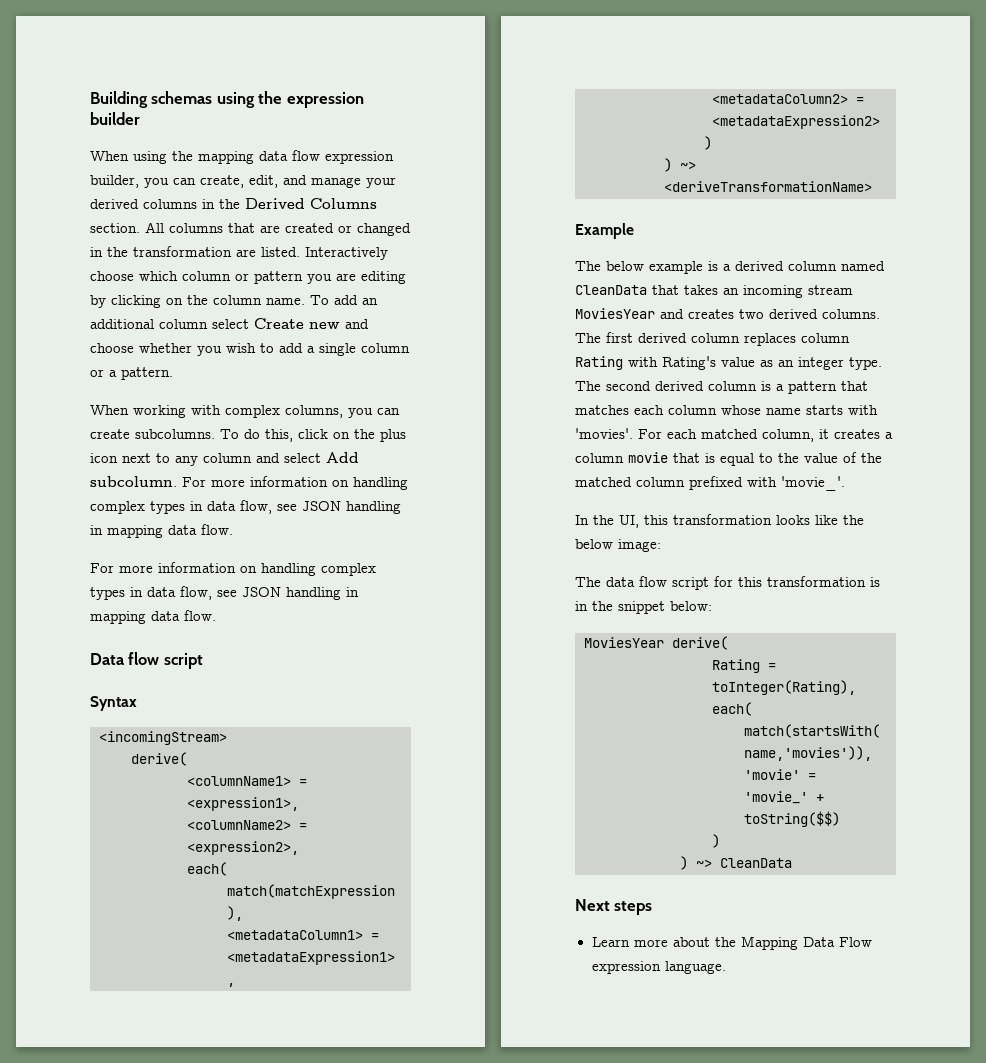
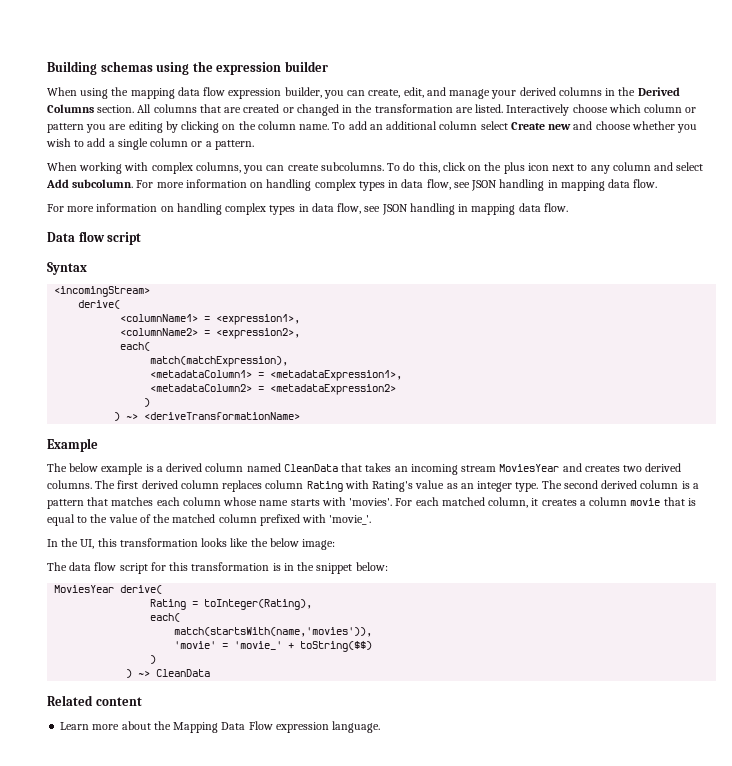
- Next steps
+ Related content

